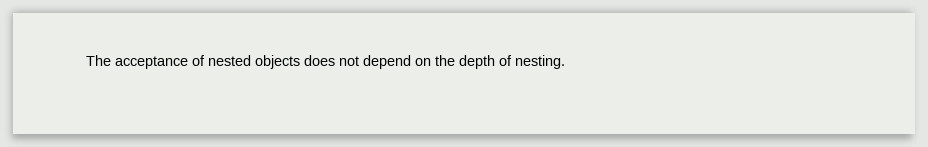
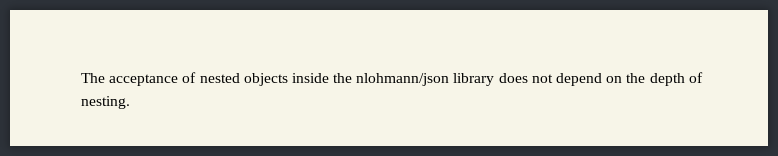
- The acceptance of nested objects does not depend on the depth of nesting.
+ The acceptance of nested objects inside the nlohmann/json library does not depend on the depth of nesting.

